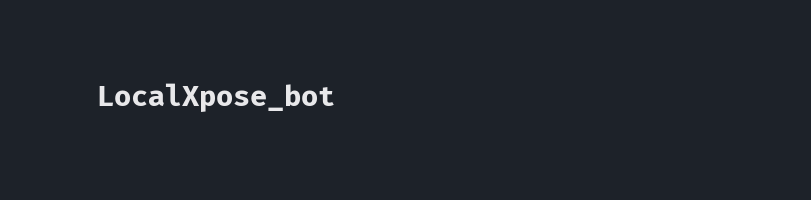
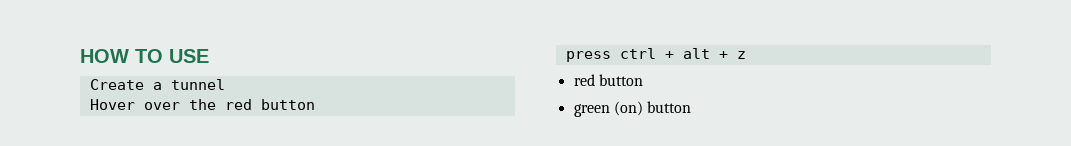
- LocalXpose_bot
+ HOW TO USE
+ Create a tunnel
+ Hover over the red button
+ press ctrl + alt + z
+ red button
+ green (on) button

